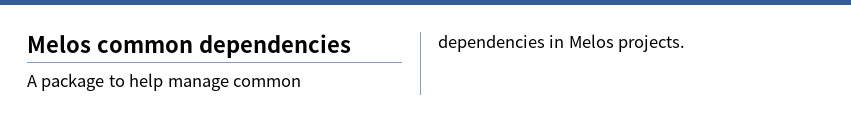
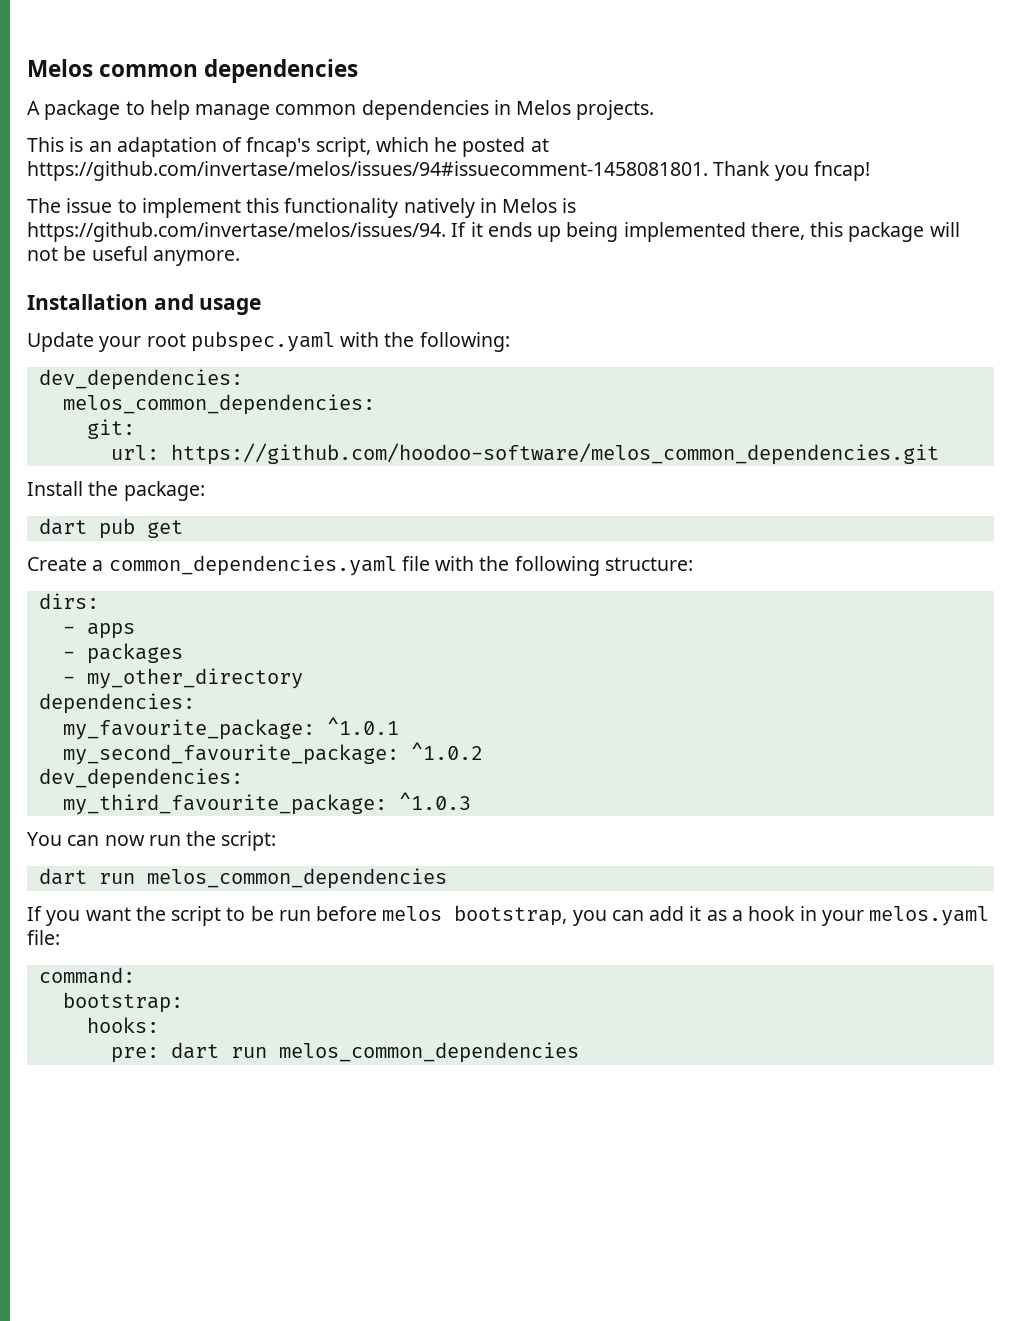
+ This is an adaptation of fncap's script, which he posted at https://github.com/invertase/melos/issues/94#issuecomment-1458081801. Thank you fncap!
+ The issue to implement this functionality natively in Melos is https://github.com/invertase/melos/issues/94. If it ends up being implemented there, this package will not be useful anymore.
+ Installation and usage
+ Update your root pubspec.yaml with the following:
+ dev_dependencies:
+ melos_common_dependencies:
+ git:
+ url: https://github.com/hoodoo-software/melos_common_dependencies.git
+ Install the package:
+ dart pub get
+ Create a common_dependencies.yaml file with the following structure:
+ dirs:
+ - apps
+ - packages
+ - my_other_directory
+ dependencies:
+ my_favourite_package: ^1.0.1
+ my_second_favourite_package: ^1.0.2
+ dev_dependencies:
+ my_third_favourite_package: ^1.0.3
+ You can now run the script:
+ dart run melos_common_dependencies
+ If you want the script to be run before melos bootstrap, you can add it as a hook in your melos.yaml file:
+ command:
+ bootstrap:
+ hooks:
+ pre: dart run melos_common_dependencies

